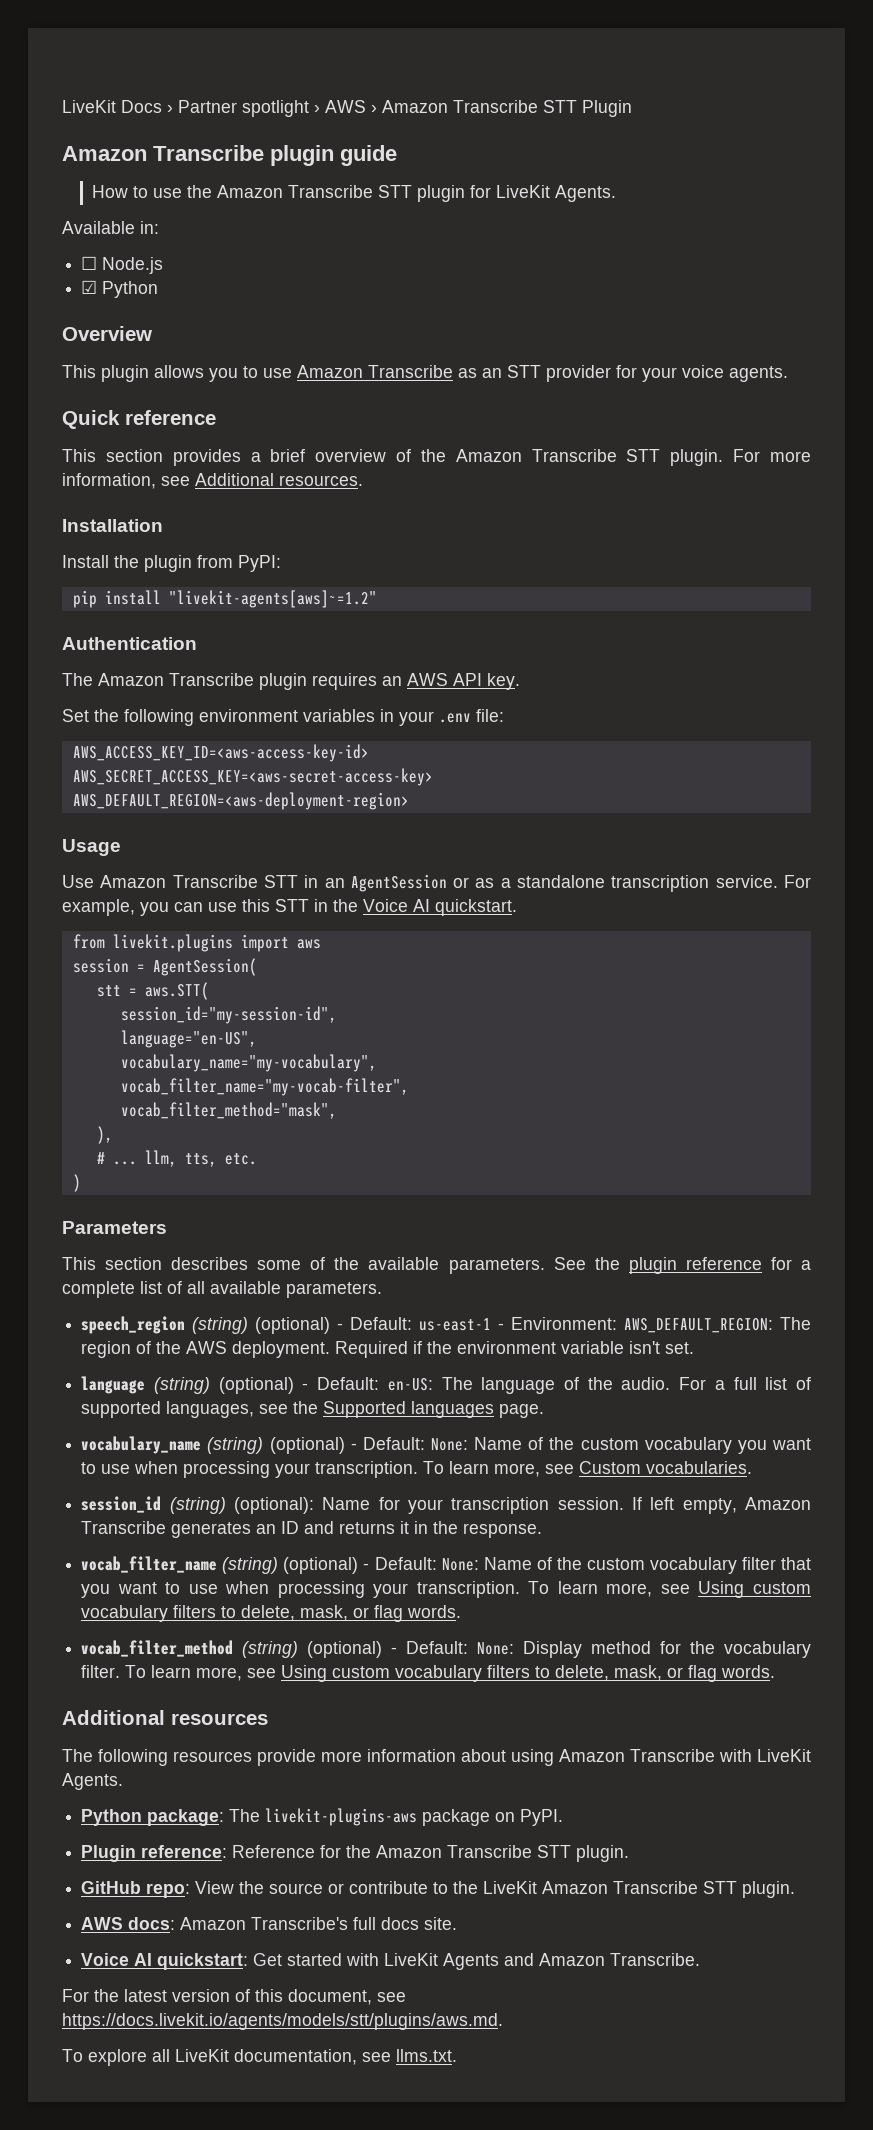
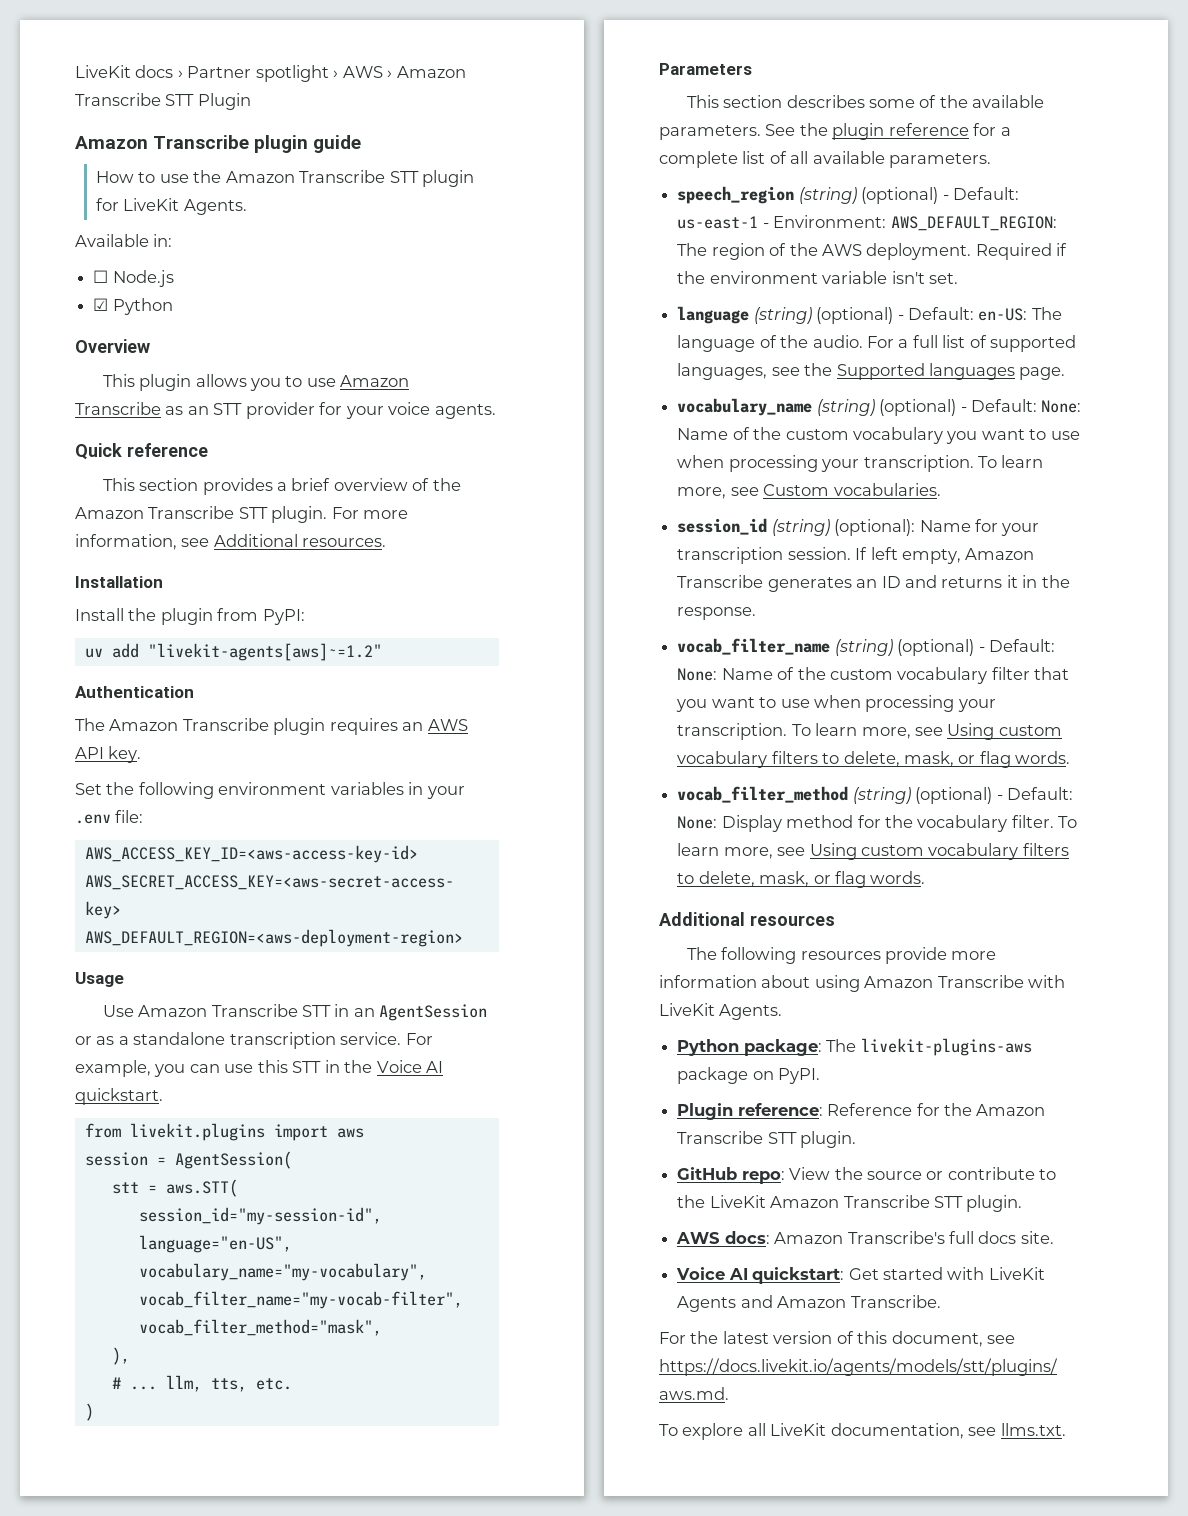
- LiveKit Docs › Partner spotlight › AWS › Amazon Transcribe STT Plugin
+ LiveKit docs › Partner spotlight › AWS › Amazon Transcribe STT Plugin
- pip install "livekit-agents[aws]~=1.2"
+ uv add "livekit-agents[aws]~=1.2"

